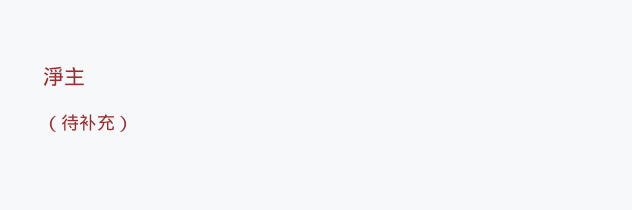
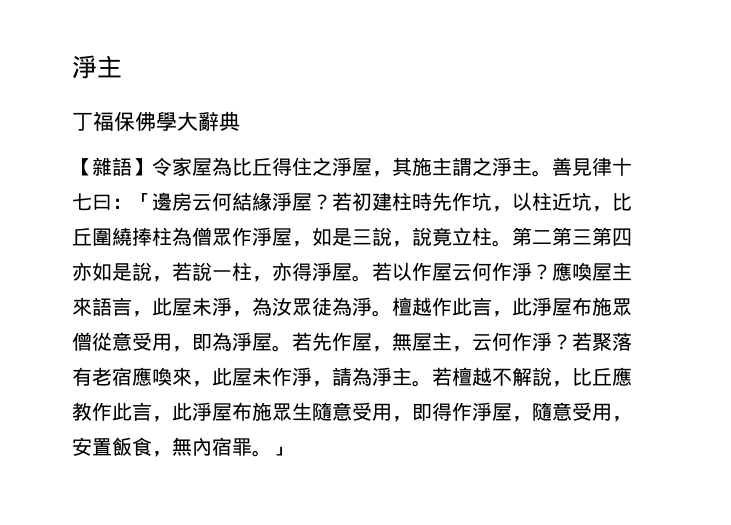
- （待补充）
+ 丁福保佛學大辭典
+ 【雜語】令家屋為比丘得住之淨屋，其施主謂之淨主。善見律十七曰：「邊房云何結緣淨屋？若初建柱時先作坑，以柱近坑，比丘圍繞捧柱為僧眾作淨屋，如是三說，說竟立柱。第二第三第四亦如是說，若說一柱，亦得淨屋。若以作屋云何作淨？應喚屋主來語言，此屋未淨，為汝眾徒為淨。檀越作此言，此淨屋布施眾僧從意受用，即為淨屋。若先作屋，無屋主，云何作淨？若聚落有老宿應喚來，此屋未作淨，請為淨主。若檀越不解說，比丘應教作此言，此淨屋布施眾生隨意受用，即得作淨屋，隨意受用，安置飯食，無內宿罪。」

